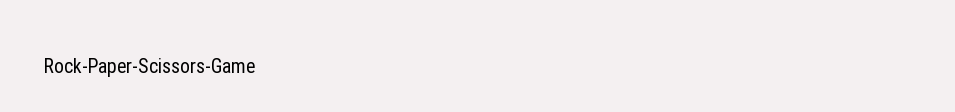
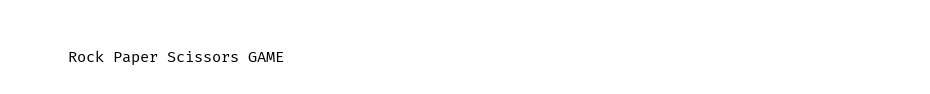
- Rock-Paper-Scissors-Game
+ Rock Paper Scissors GAME

